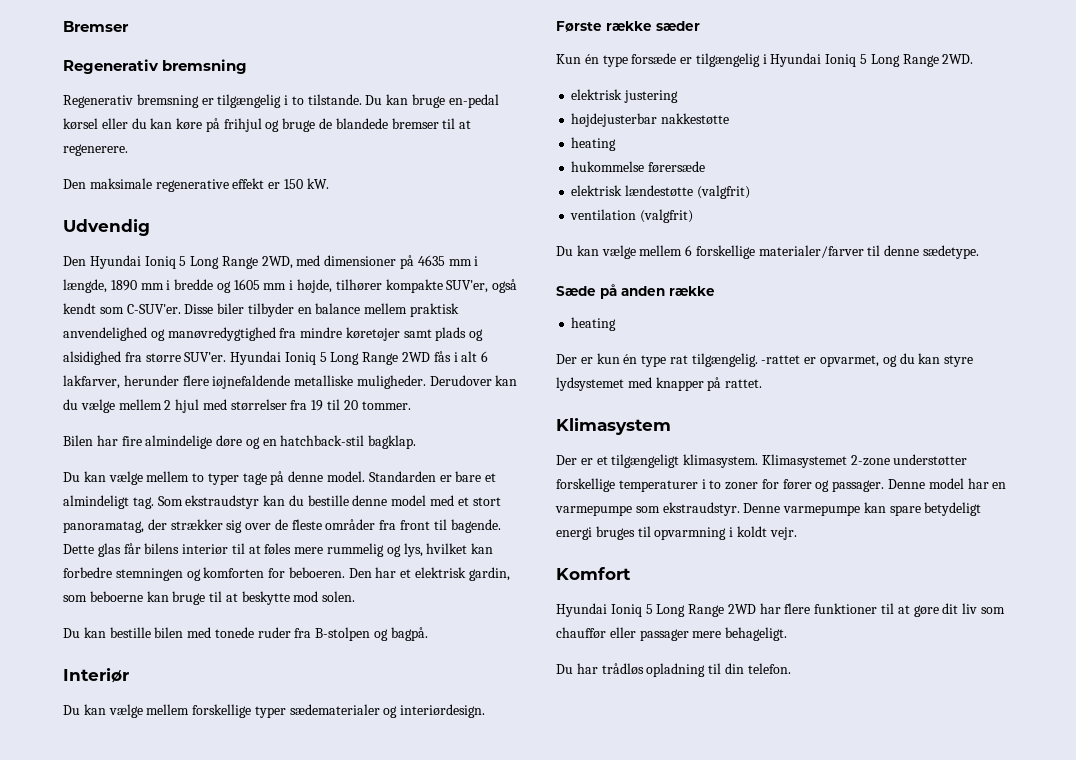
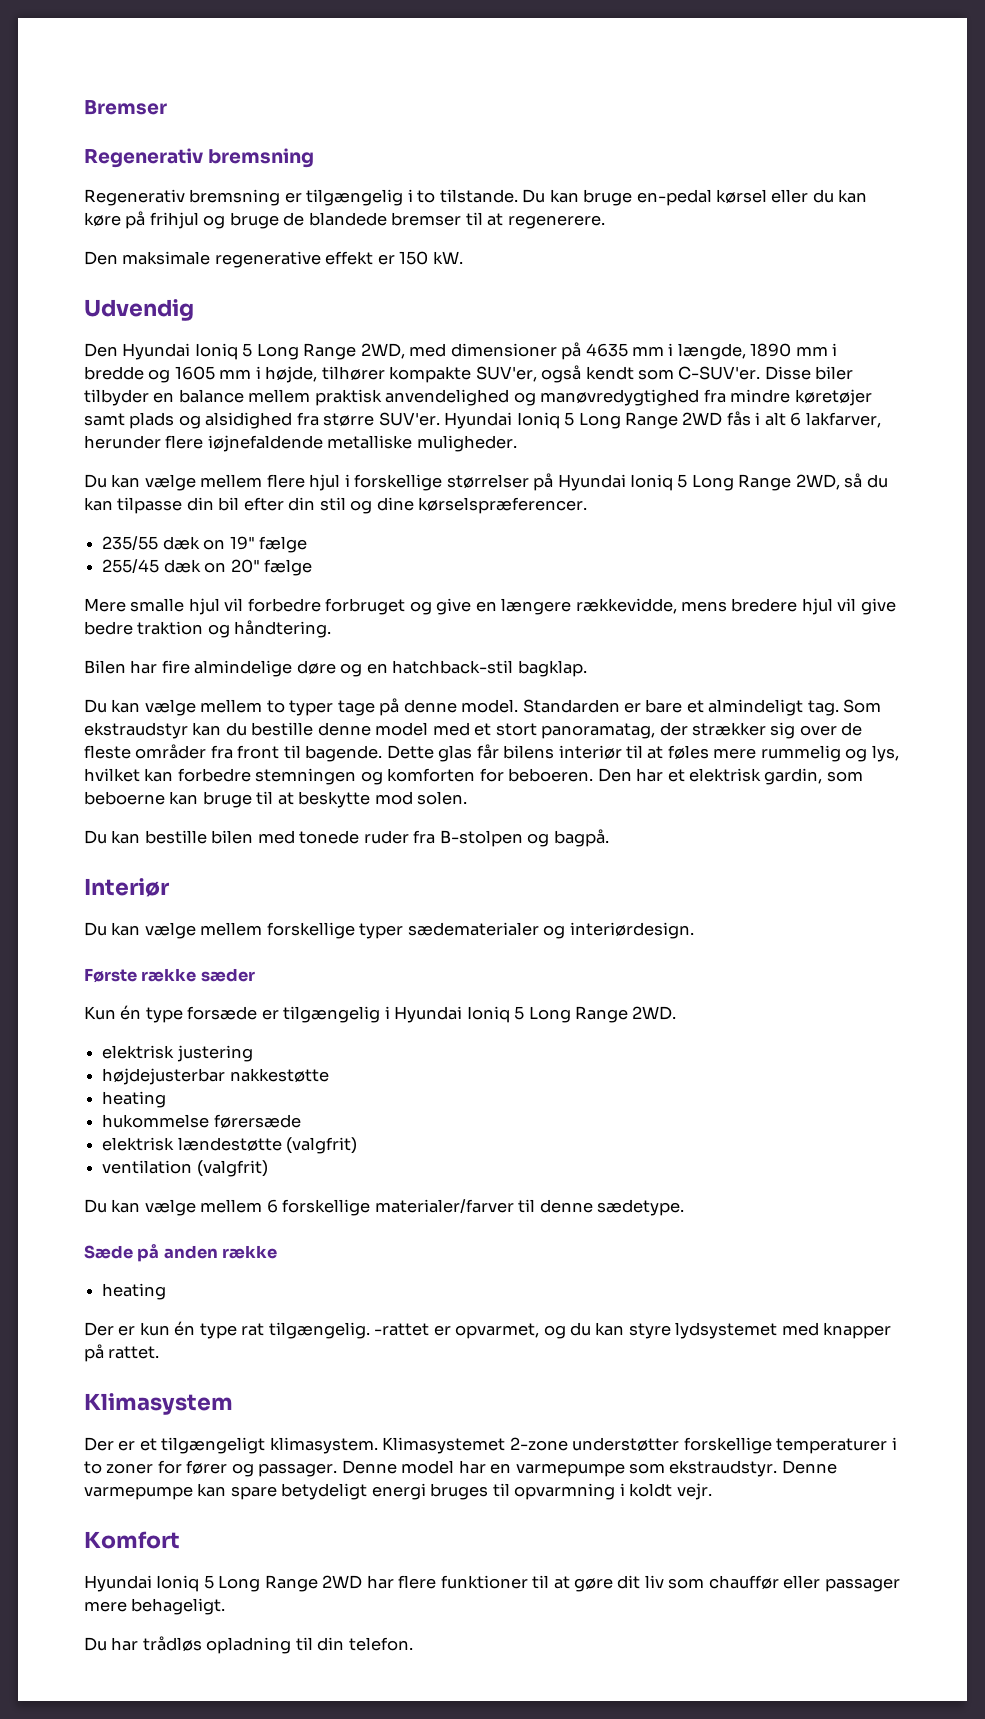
- Hyundai Ioniq 5 Long Range 2WD fås i alt 6 lakfarver, herunder flere iøjnefaldende metalliske muligheder. Derudover kan du vælge mellem 2 hjul med størrelser fra 19 til 20 tommer.
+ Hyundai Ioniq 5 Long Range 2WD fås i alt 6 lakfarver, herunder flere iøjnefaldende metalliske muligheder.
+ Du kan vælge mellem flere hjul i forskellige størrelser på Hyundai Ioniq 5 Long Range 2WD, så du kan tilpasse din bil efter din stil og dine kørselspræferencer.
+ 235/55 dæk on 19" fælge
+ 255/45 dæk on 20" fælge
+ Mere smalle hjul vil forbedre forbruget og give en længere rækkevidde, mens bredere hjul vil give bedre traktion og håndtering.

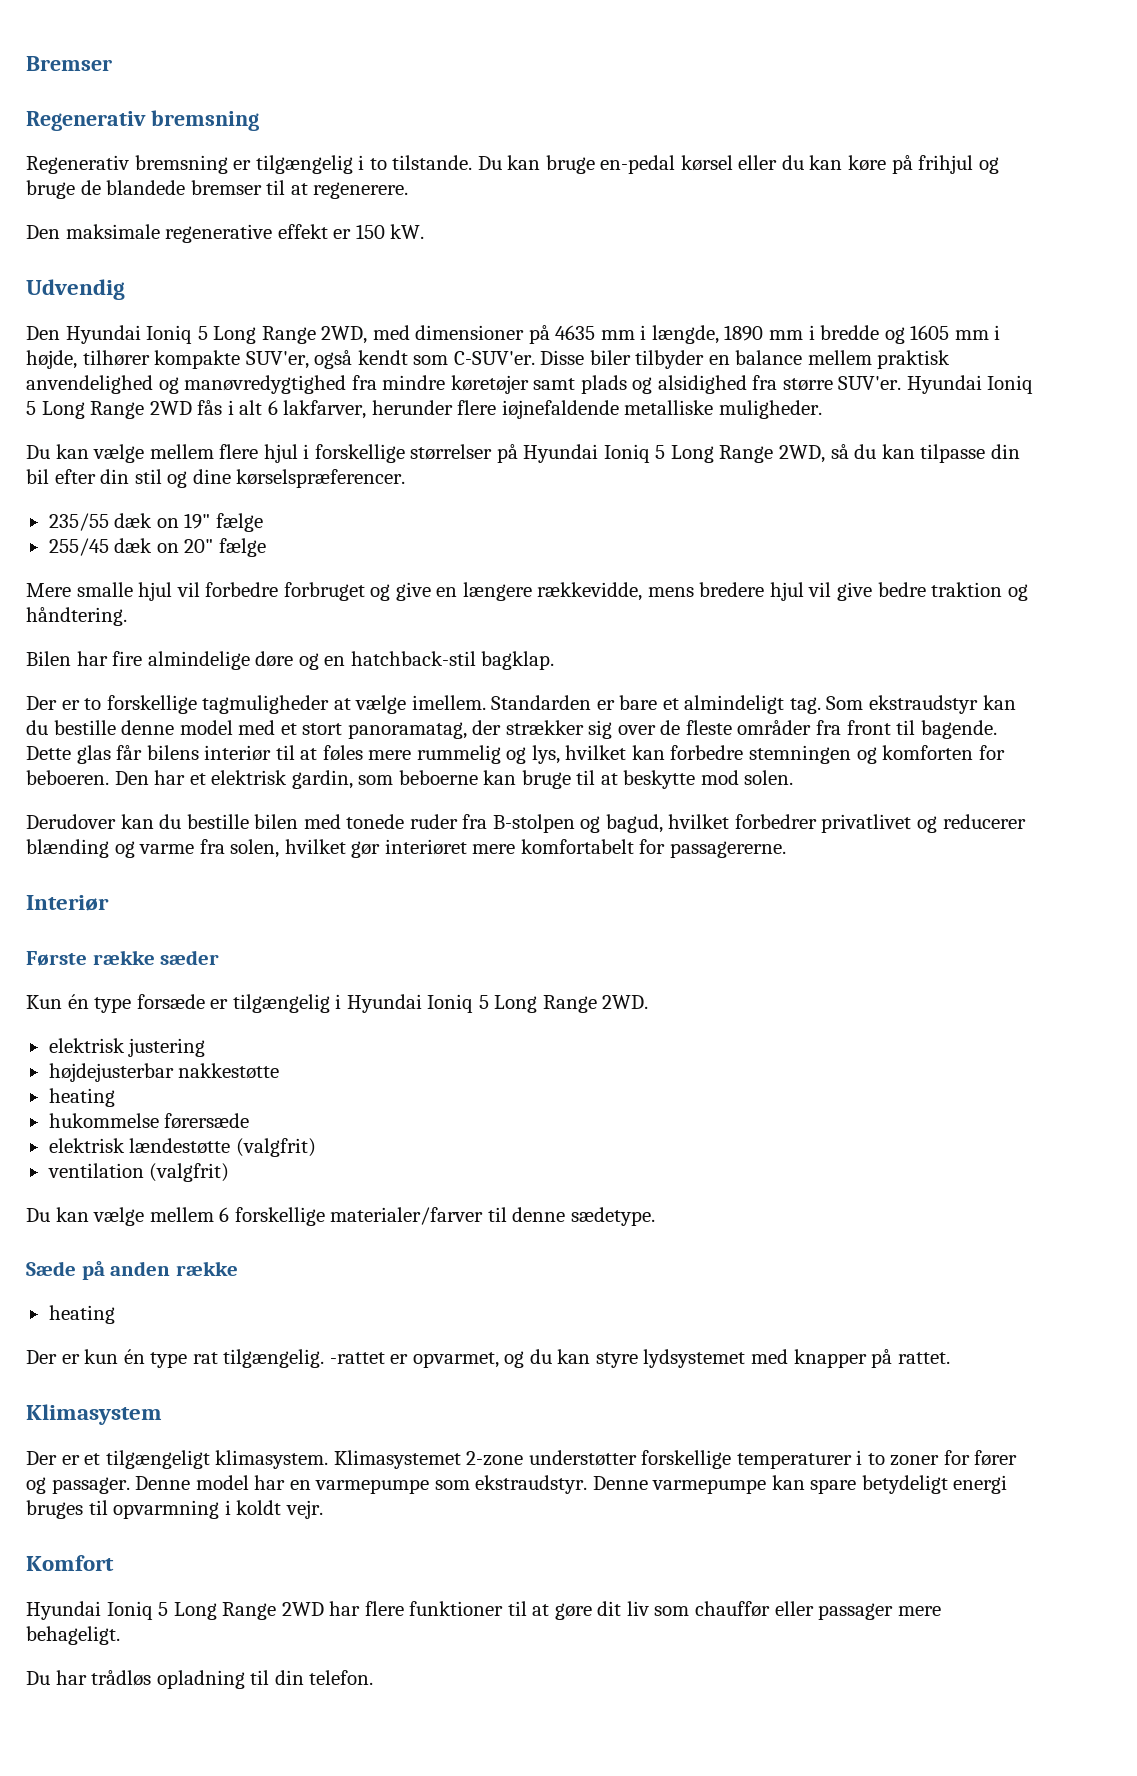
- Du kan vælge mellem to typer tage på denne model.
+ Der er to forskellige tagmuligheder at vælge imellem.
- Du kan bestille bilen med tonede ruder fra B-stolpen og bagpå.
+ Derudover kan du bestille bilen med tonede ruder fra B-stolpen og bagud, hvilket forbedrer privatlivet og reducerer blænding og varme fra solen, hvilket gør interiøret mere komfortabelt for passagererne.
  Interiør
- Du kan vælge mellem forskellige typer sædematerialer og interiørdesign.

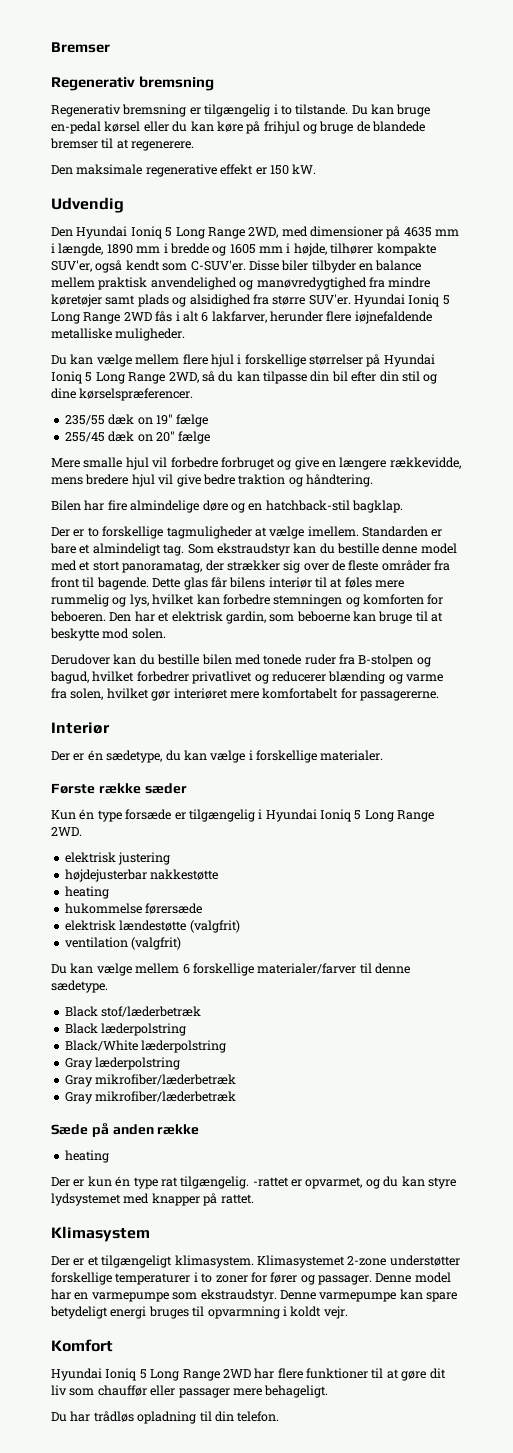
+ Der er én sædetype, du kan vælge i forskellige materialer.
+ Black stof/læderbetræk
+ Black læderpolstring
+ Black/White læderpolstring
+ Gray læderpolstring
+ Gray mikrofiber/læderbetræk
+ Gray mikrofiber/læderbetræk

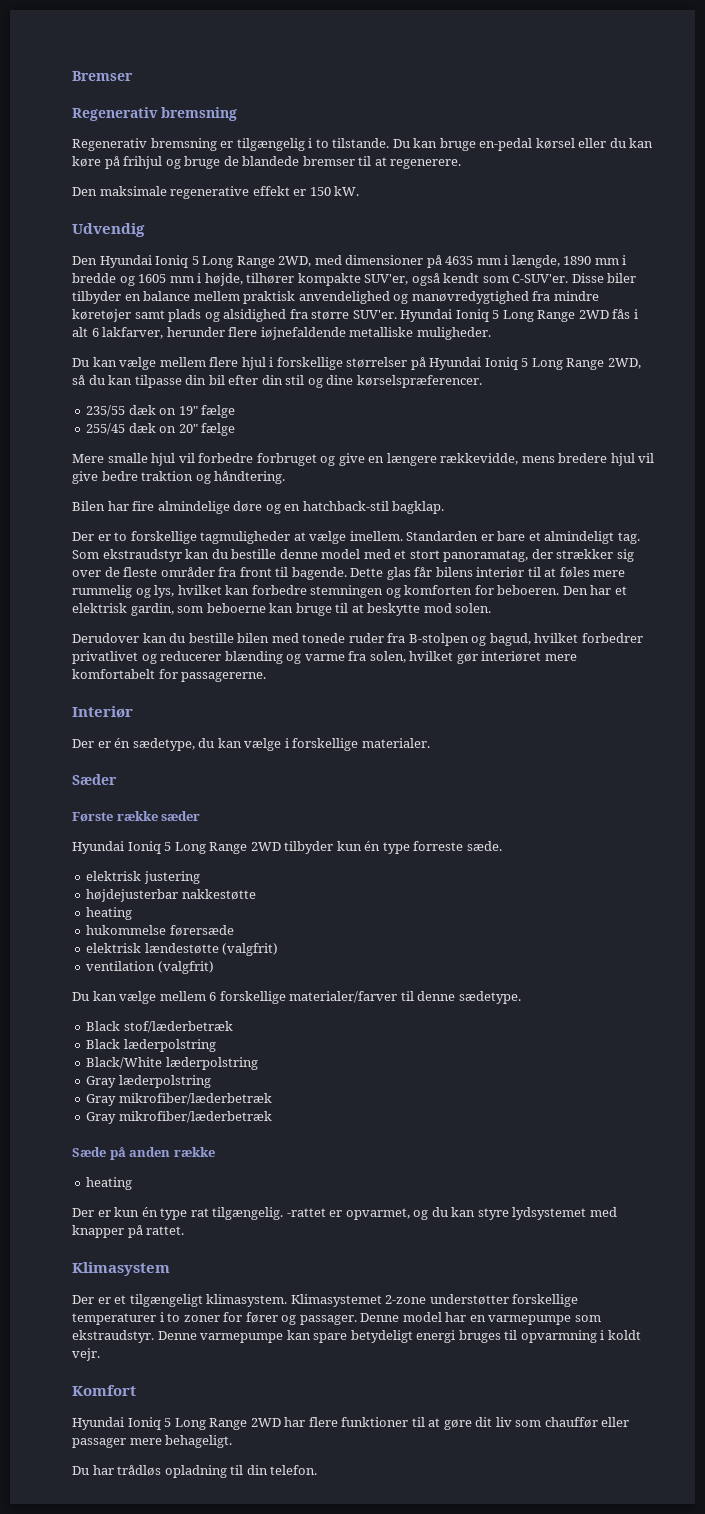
+ Sæder
- Kun én type forsæde er tilgængelig i Hyundai Ioniq 5 Long Range 2WD.
+ Hyundai Ioniq 5 Long Range 2WD tilbyder kun én type forreste sæde.

